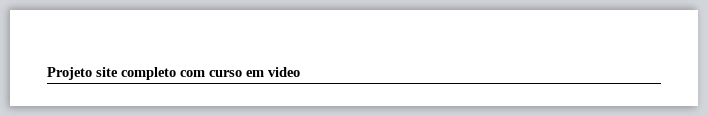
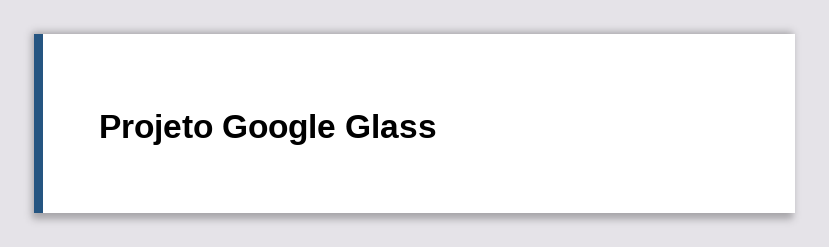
- Projeto site completo com curso em video
+ Projeto Google Glass

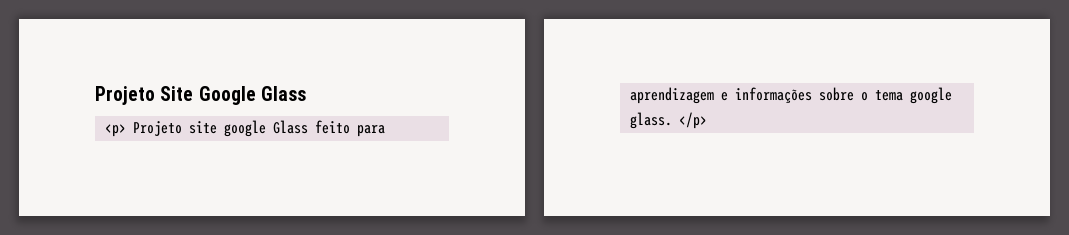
- Projeto Google Glass
+ Projeto Site Google Glass
+ <p> Projeto site google Glass feito para aprendizagem e informações sobre o tema google glass. </p>

